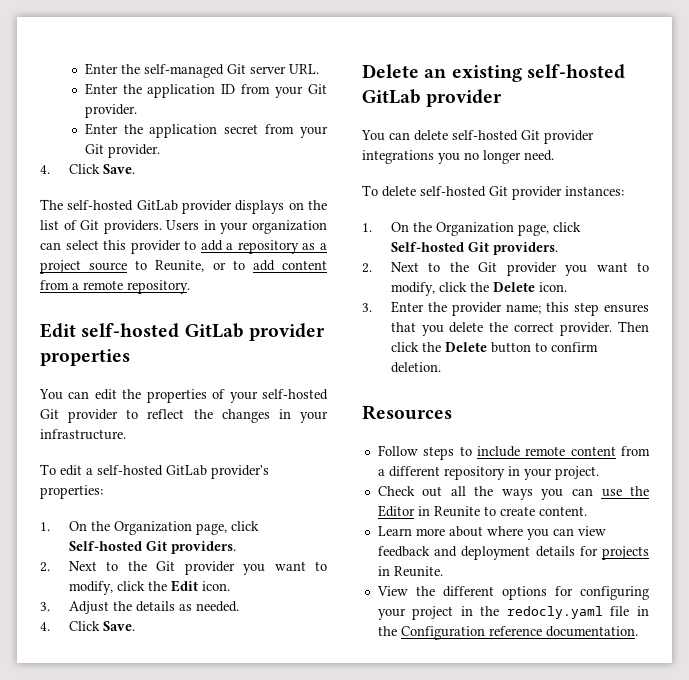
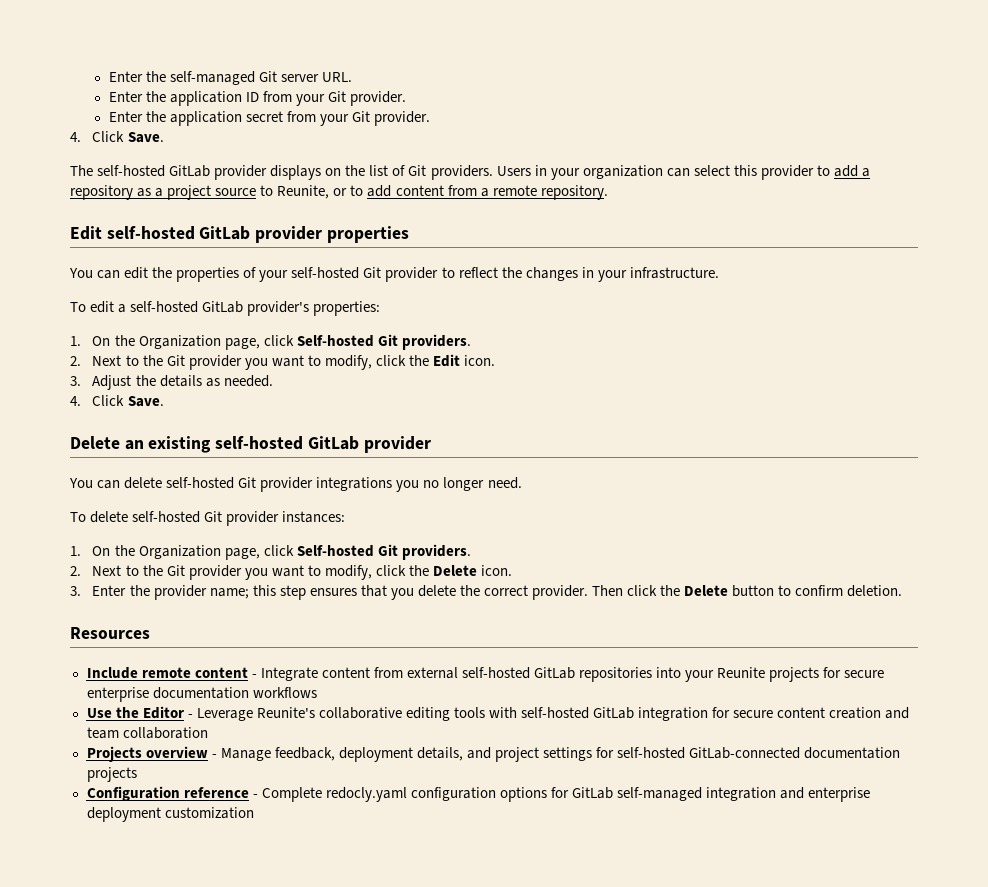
- Follow steps to include remote content from a different repository in your project.
- Check out all the ways you can use the Editor in Reunite to create content.
- Learn more about where you can view feedback and deployment details for projects in Reunite.
- View the different options for configuring your project in the redocly.yaml file in the Configuration reference documentation.
+ Include remote content - Integrate content from external self-hosted GitLab repositories into your Reunite projects for secure enterprise documentation workflows
+ Use the Editor - Leverage Reunite's collaborative editing tools with self-hosted GitLab integration for secure content creation and team collaboration
+ Projects overview - Manage feedback, deployment details, and project settings for self-hosted GitLab-connected documentation projects
+ Configuration reference - Complete redocly.yaml configuration options for GitLab self-managed integration and enterprise deployment customization

